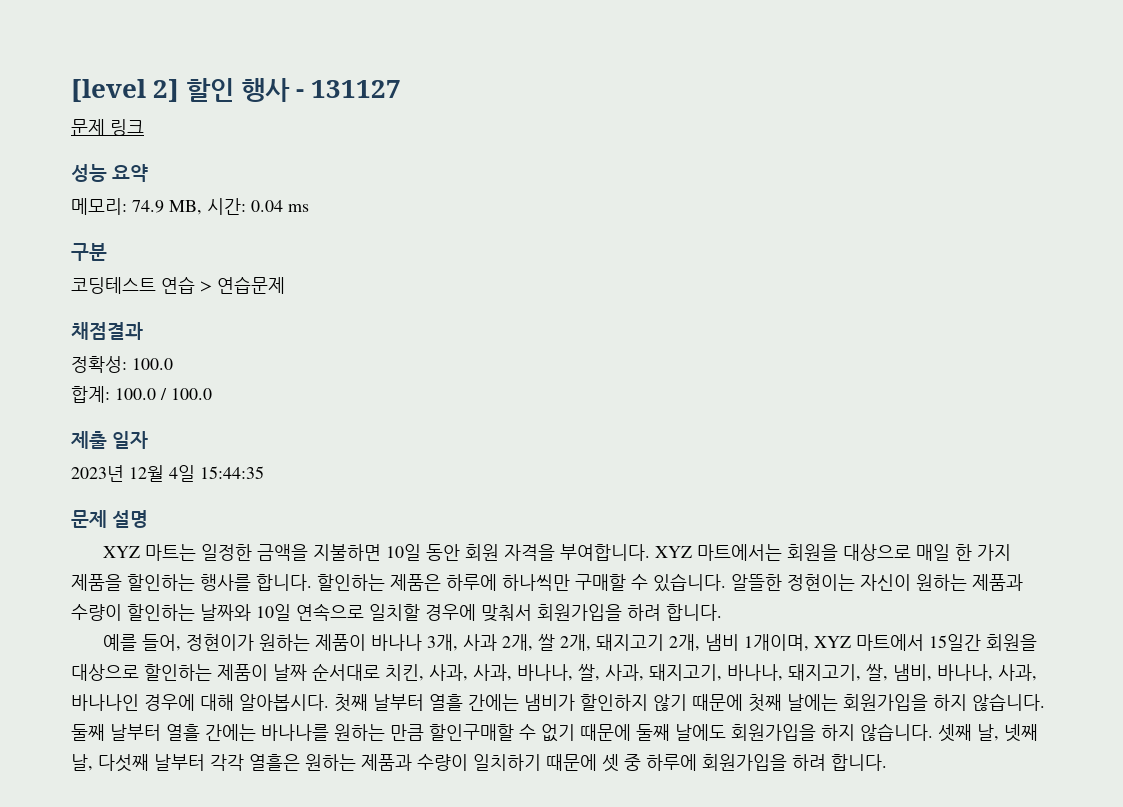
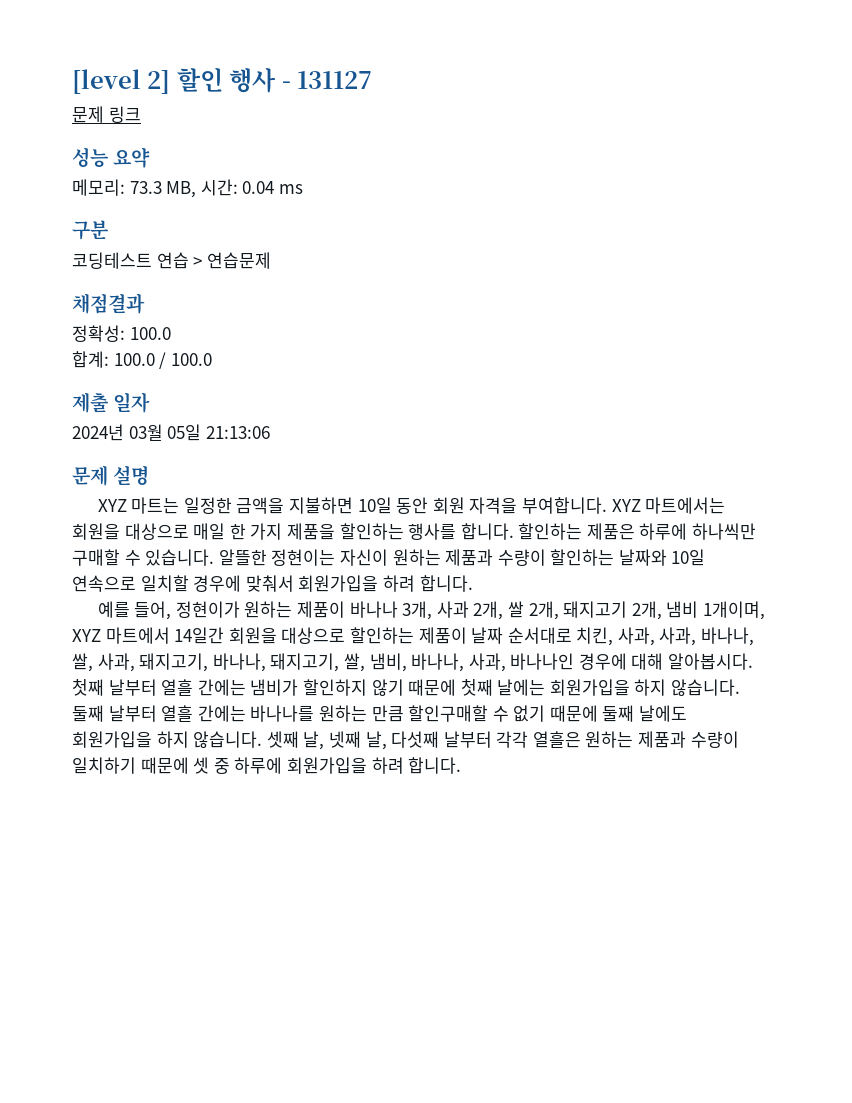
- 메모리: 74.9 MB, 시간: 0.04 ms
+ 메모리: 73.3 MB, 시간: 0.04 ms
- 2023년 12월 4일 15:44:35
+ 2024년 03월 05일 21:13:06
- 예를 들어, 정현이가 원하는 제품이 바나나 3개, 사과 2개, 쌀 2개, 돼지고기 2개, 냄비 1개이며, XYZ 마트에서 15일간 회원을 대상으로 할인하는 제품이 날짜 순서대로 치킨, 사과, 사과, 바나나, 쌀, 사과, 돼지고기, 바나나, 돼지고기, 쌀, 냄비, 바나나, 사과, 바나나인 경우에 대해 알아봅시다.
+ 예를 들어, 정현이가 원하는 제품이 바나나 3개, 사과 2개, 쌀 2개, 돼지고기 2개, 냄비 1개이며, XYZ 마트에서 14일간 회원을 대상으로 할인하는 제품이 날짜 순서대로 치킨, 사과, 사과, 바나나, 쌀, 사과, 돼지고기, 바나나, 돼지고기, 쌀, 냄비, 바나나, 사과, 바나나인 경우에 대해 알아봅시다.

